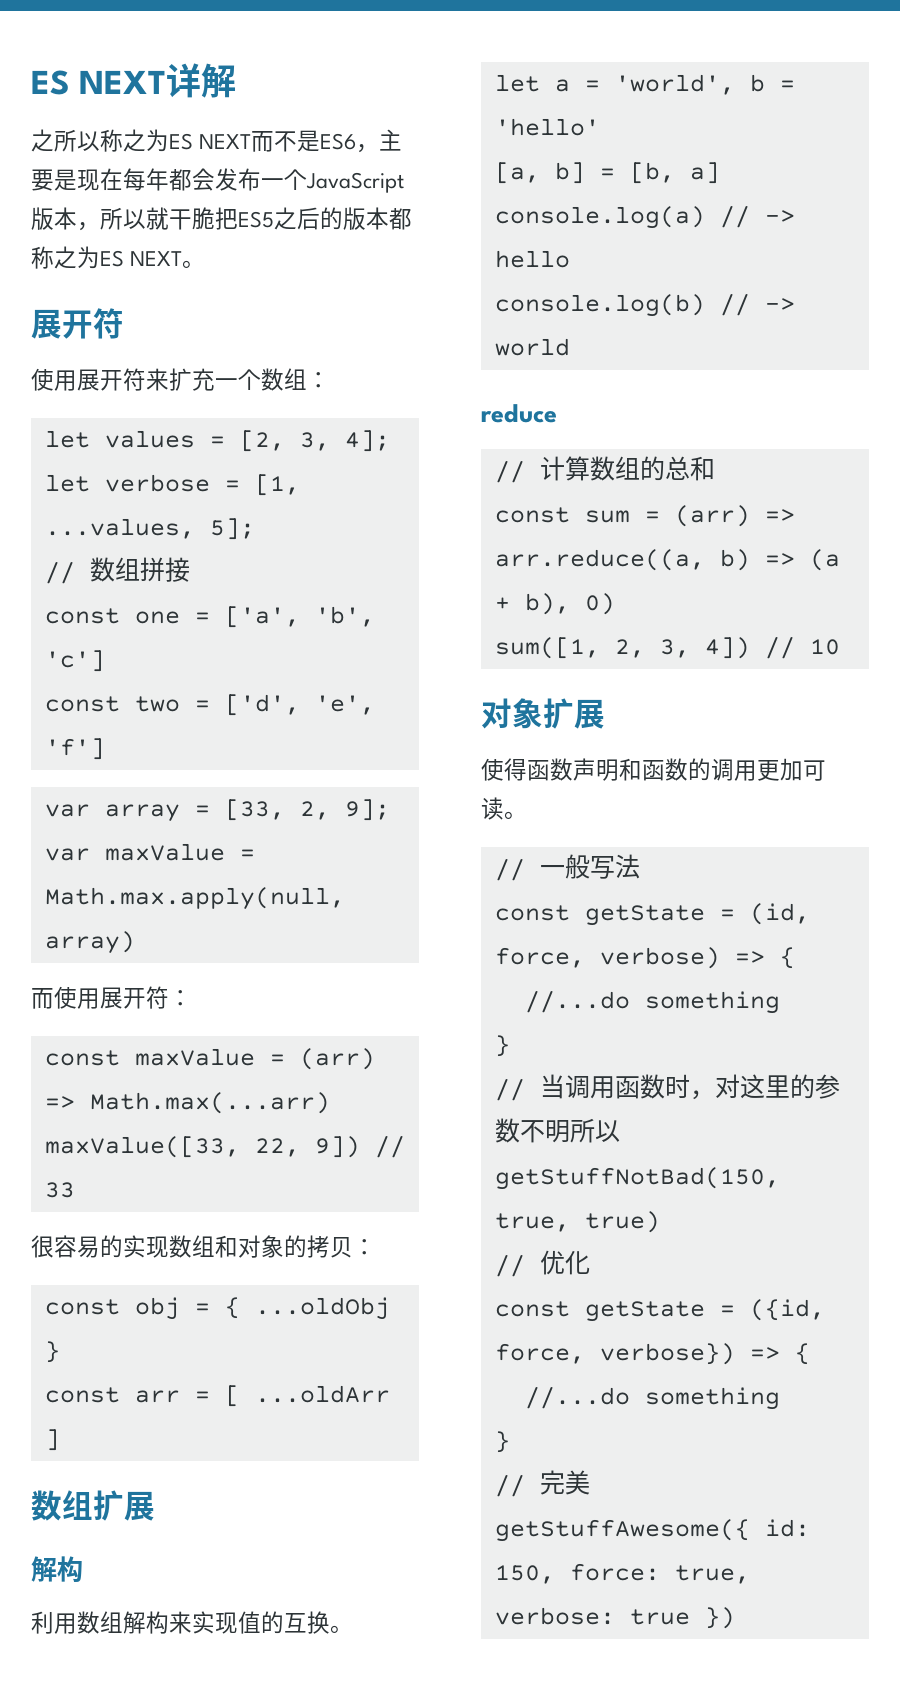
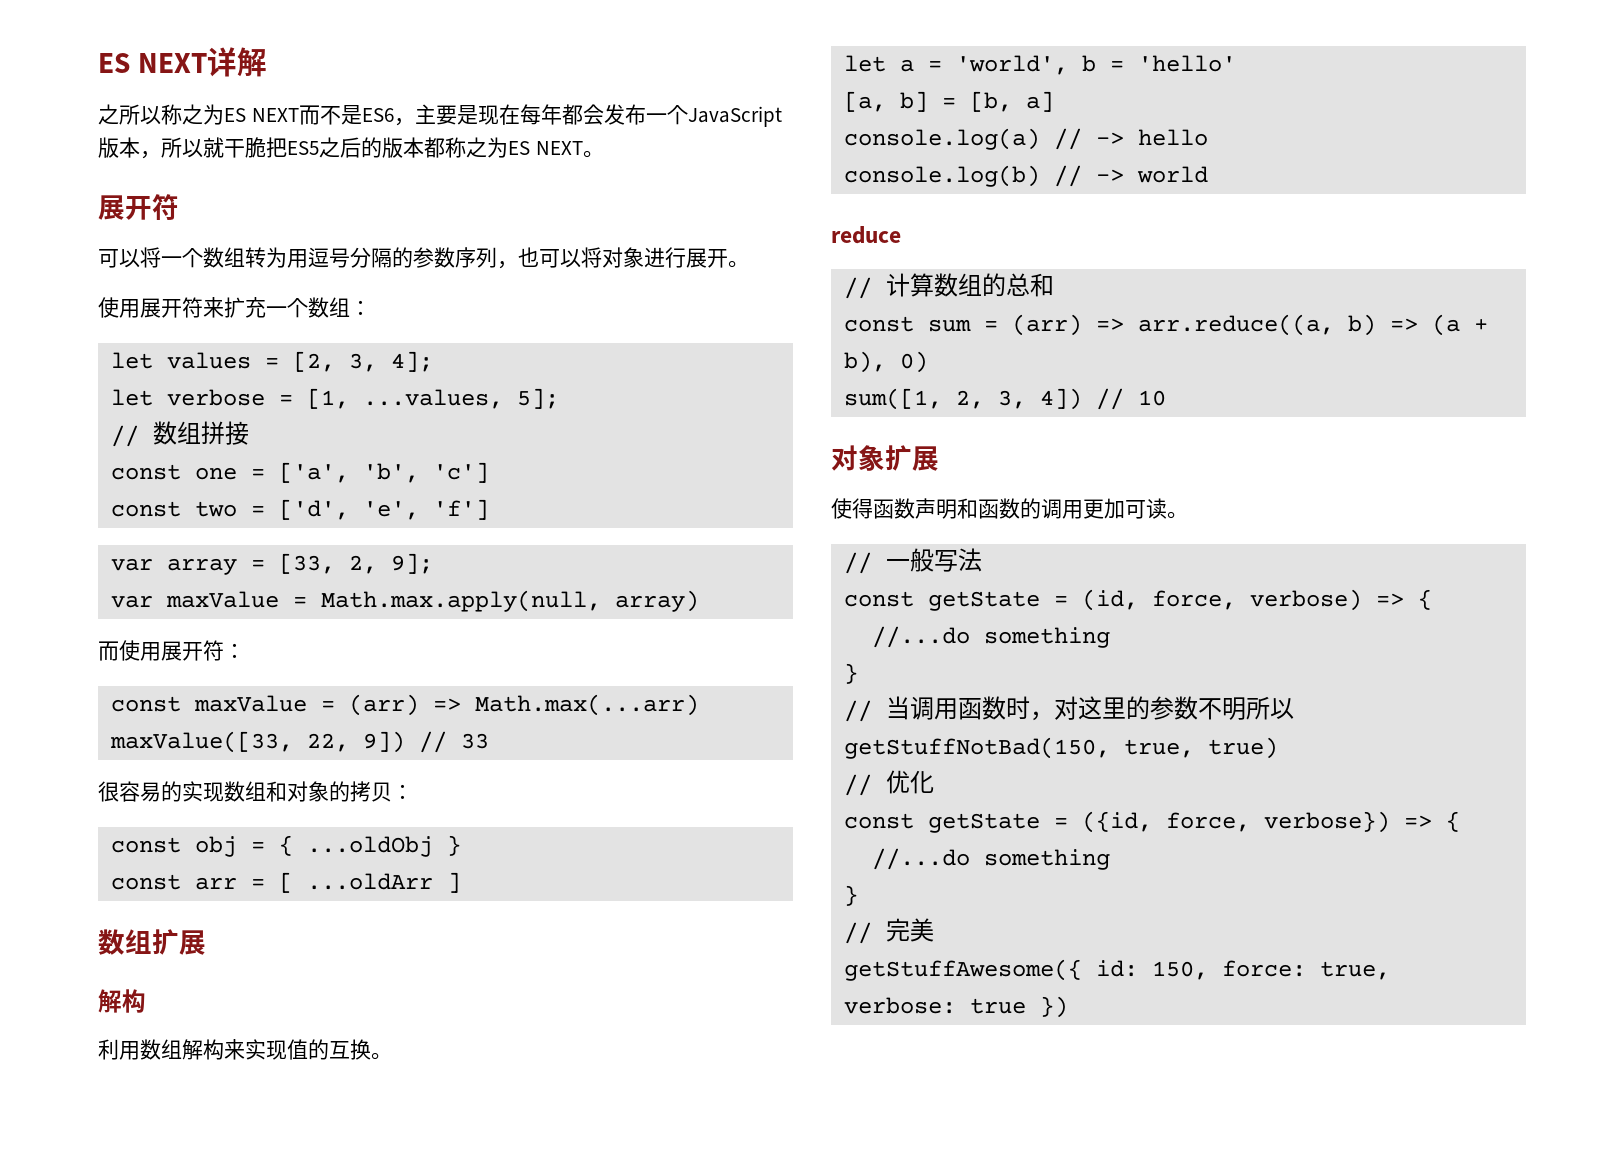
+ 可以将一个数组转为用逗号分隔的参数序列，也可以将对象进行展开。

